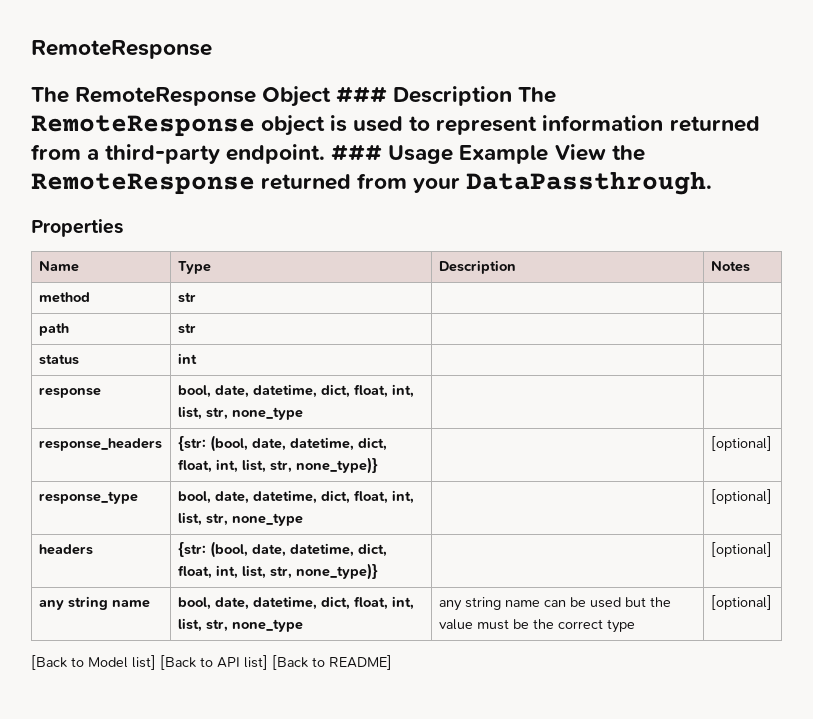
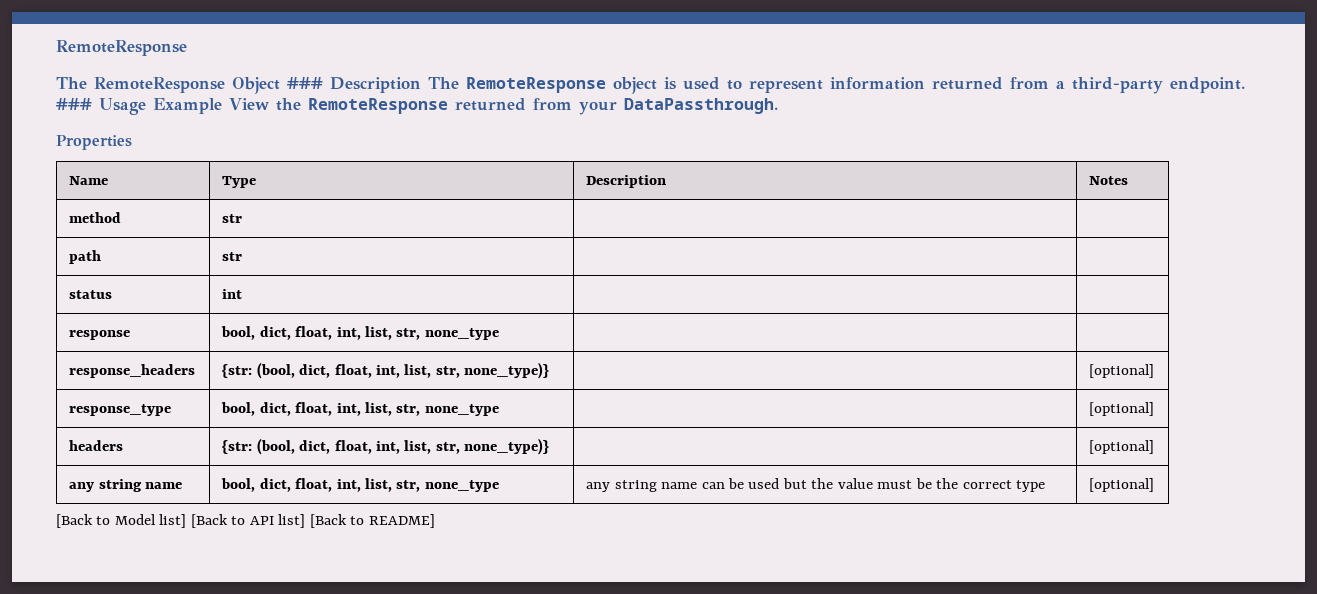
- response | bool, date, datetime, dict, float, int, list, str, none_type | |
+ response | bool, dict, float, int, list, str, none_type | |
- response_headers | {str: (bool, date, datetime, dict, float, int, list, str, none_type)} | | [optional]
+ response_headers | {str: (bool, dict, float, int, list, str, none_type)} | | [optional]
- response_type | bool, date, datetime, dict, float, int, list, str, none_type | | [optional]
+ response_type | bool, dict, float, int, list, str, none_type | | [optional]
- headers | {str: (bool, date, datetime, dict, float, int, list, str, none_type)} | | [optional]
+ headers | {str: (bool, dict, float, int, list, str, none_type)} | | [optional]
- any string name | bool, date, datetime, dict, float, int, list, str, none_type | any string name can be used but the value must be the correct type | [optional]
+ any string name | bool, dict, float, int, list, str, none_type | any string name can be used but the value must be the correct type | [optional]

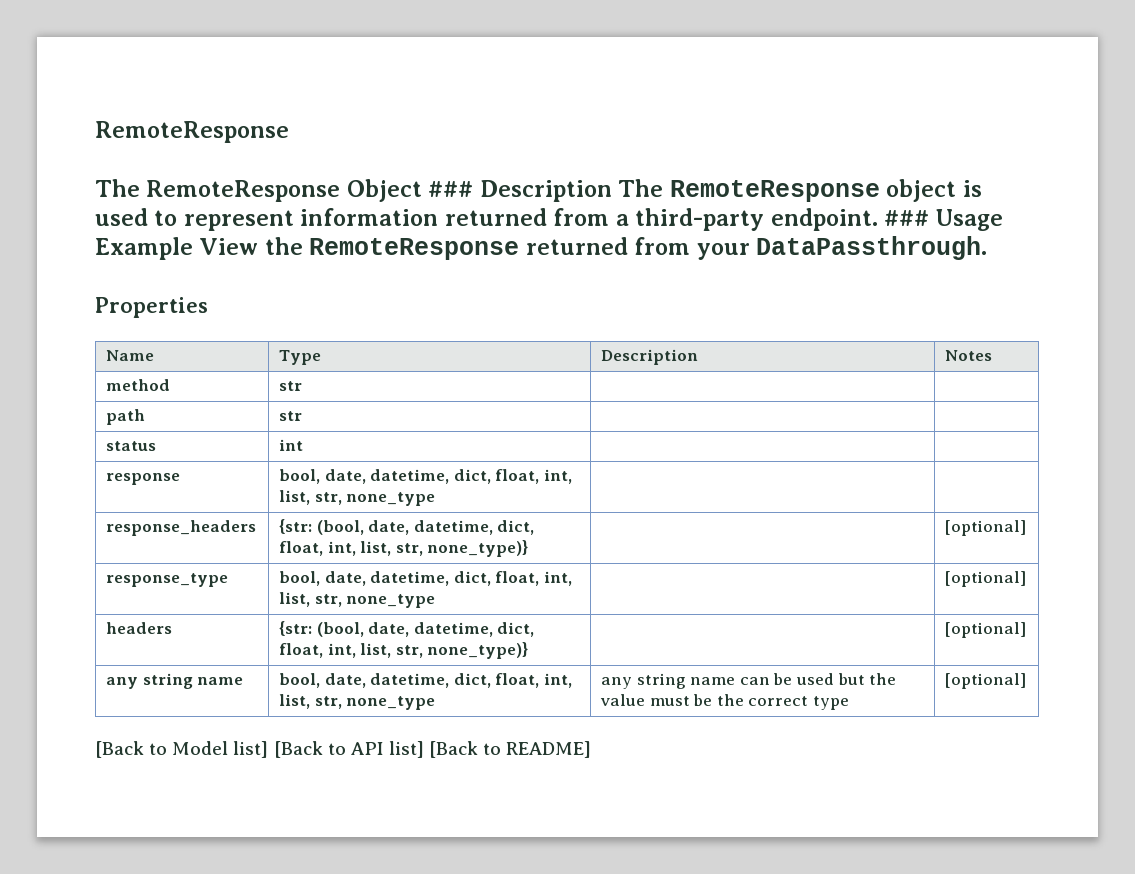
- response | bool, dict, float, int, list, str, none_type | |
+ response | bool, date, datetime, dict, float, int, list, str, none_type | |
- response_headers | {str: (bool, dict, float, int, list, str, none_type)} | | [optional]
+ response_headers | {str: (bool, date, datetime, dict, float, int, list, str, none_type)} | | [optional]
- response_type | bool, dict, float, int, list, str, none_type | | [optional]
+ response_type | bool, date, datetime, dict, float, int, list, str, none_type | | [optional]
- headers | {str: (bool, dict, float, int, list, str, none_type)} | | [optional]
+ headers | {str: (bool, date, datetime, dict, float, int, list, str, none_type)} | | [optional]
- any string name | bool, dict, float, int, list, str, none_type | any string name can be used but the value must be the correct type | [optional]
+ any string name | bool, date, datetime, dict, float, int, list, str, none_type | any string name can be used but the value must be the correct type | [optional]

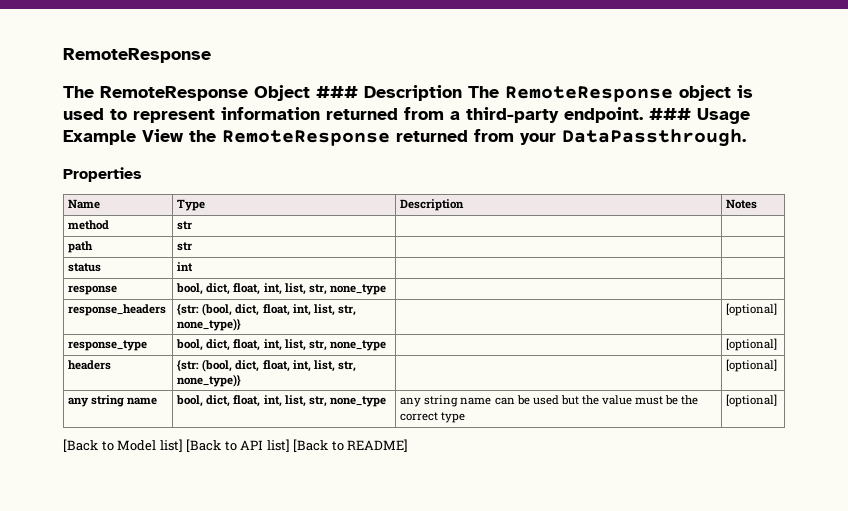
- response | bool, date, datetime, dict, float, int, list, str, none_type | |
+ response | bool, dict, float, int, list, str, none_type | |
- response_headers | {str: (bool, date, datetime, dict, float, int, list, str, none_type)} | | [optional]
+ response_headers | {str: (bool, dict, float, int, list, str, none_type)} | | [optional]
- response_type | bool, date, datetime, dict, float, int, list, str, none_type | | [optional]
+ response_type | bool, dict, float, int, list, str, none_type | | [optional]
- headers | {str: (bool, date, datetime, dict, float, int, list, str, none_type)} | | [optional]
+ headers | {str: (bool, dict, float, int, list, str, none_type)} | | [optional]
- any string name | bool, date, datetime, dict, float, int, list, str, none_type | any string name can be used but the value must be the correct type | [optional]
+ any string name | bool, dict, float, int, list, str, none_type | any string name can be used but the value must be the correct type | [optional]

